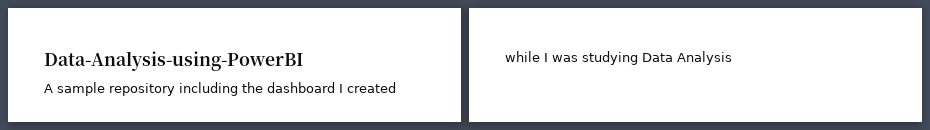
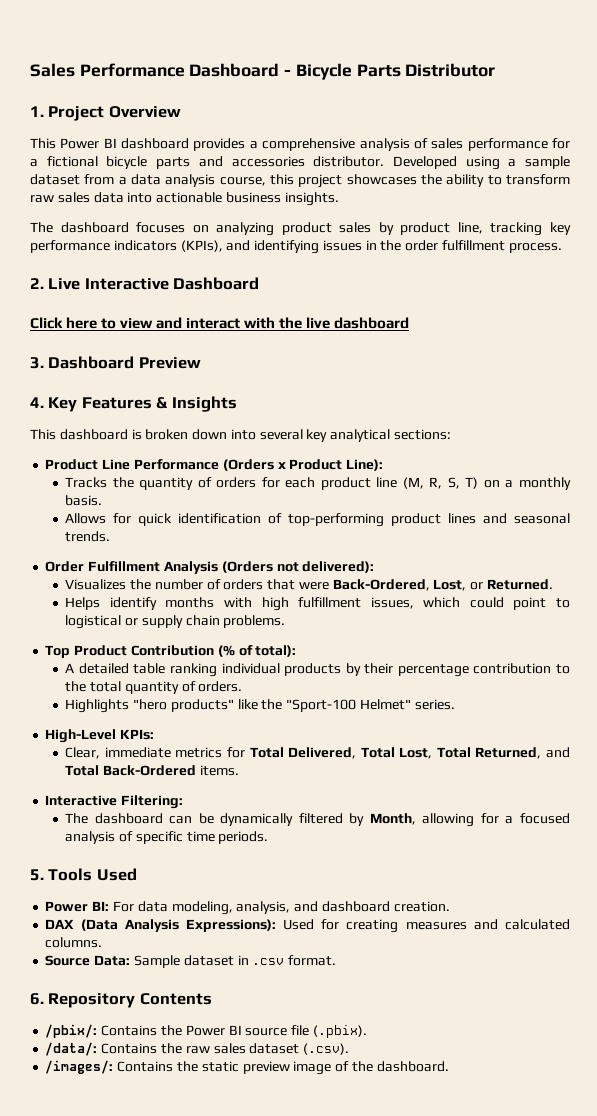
- Data-Analysis-using-PowerBI
- A sample repository including the dashboard I created while I was studying Data Analysis
+ Sales Performance Dashboard - Bicycle Parts Distributor
+ 1. Project Overview
+ This Power BI dashboard provides a comprehensive analysis of sales performance for a fictional bicycle parts and accessories distributor. Developed using a sample dataset from a data analysis course, this project showcases the ability to transform raw sales data into actionable business insights.
+ The dashboard focuses on analyzing product sales by product line, tracking key performance indicators (KPIs), and identifying issues in the order fulfillment process.
+ 2. Live Interactive Dashboard
+ Click here to view and interact with the live dashboard
+ 3. Dashboard Preview
+ 4. Key Features & Insights
+ This dashboard is broken down into several key analytical sections:
+ Product Line Performance (Orders x Product Line):
+ Tracks the quantity of orders for each product line (M, R, S, T) on a monthly basis.
+ Allows for quick identification of top-performing product lines and seasonal trends.
+ Order Fulfillment Analysis (Orders not delivered):
+ Visualizes the number of orders that were Back-Ordered, Lost, or Returned.
+ Helps identify months with high fulfillment issues, which could point to logistical or supply chain problems.
+ Top Product Contribution (% of total):
+ A detailed table ranking individual products by their percentage contribution to the total quantity of orders.
+ Highlights "hero products" like the "Sport-100 Helmet" series.
+ High-Level KPIs:
+ Clear, immediate metrics for Total Delivered, Total Lost, Total Returned, and Total Back-Ordered items.
+ Interactive Filtering:
+ The dashboard can be dynamically filtered by Month, allowing for a focused analysis of specific time periods.
+ 5. Tools Used
+ Power BI: For data modeling, analysis, and dashboard creation.
+ DAX (Data Analysis Expressions): Used for creating measures and calculated columns.
+ Source Data: Sample dataset in .csv format.
+ 6. Repository Contents
+ /pbix/: Contains the Power BI source file (.pbix).
+ /data/: Contains the raw sales dataset (.csv).
+ /images/: Contains the static preview image of the dashboard.

